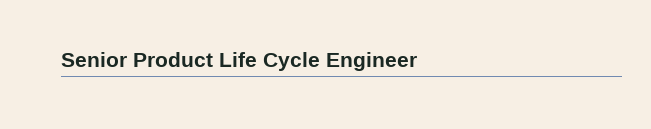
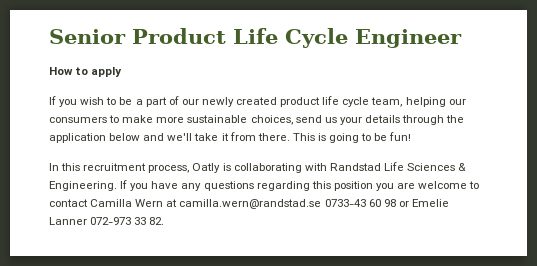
+ How to apply
+ If you wish to be a part of our newly created product life cycle team, helping our consumers to make more sustainable choices, send us your details through the application below and we'll take it from there. This is going to be fun!
+ In this recruitment process, Oatly is collaborating with Randstad Life Sciences & Engineering. If you have any questions regarding this position you are welcome to contact Camilla Wern at camilla.wern@randstad.se 0733-43 60 98 or Emelie Lanner 072-973 33 82.

